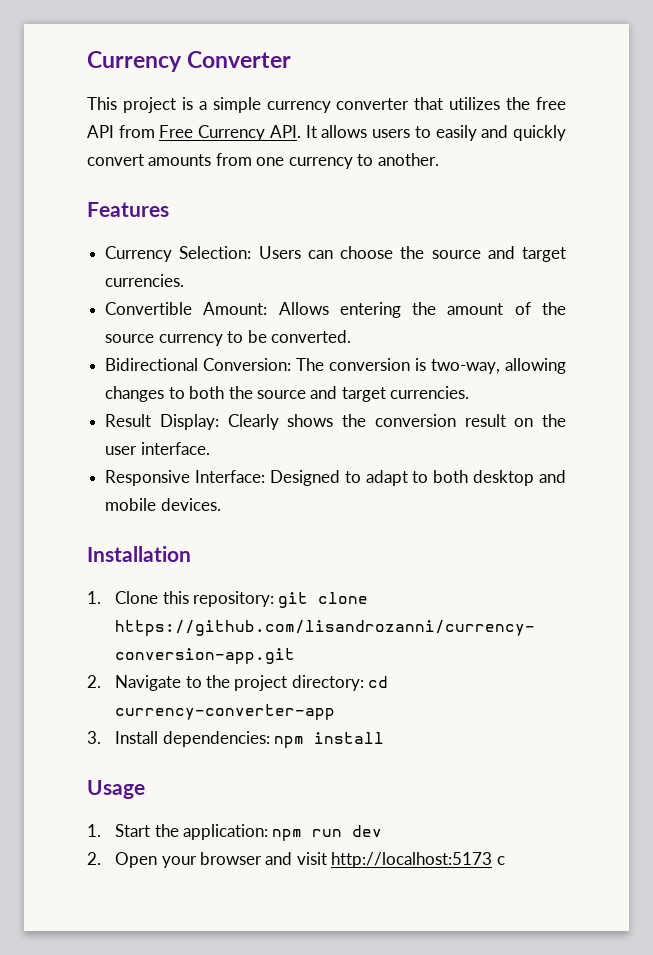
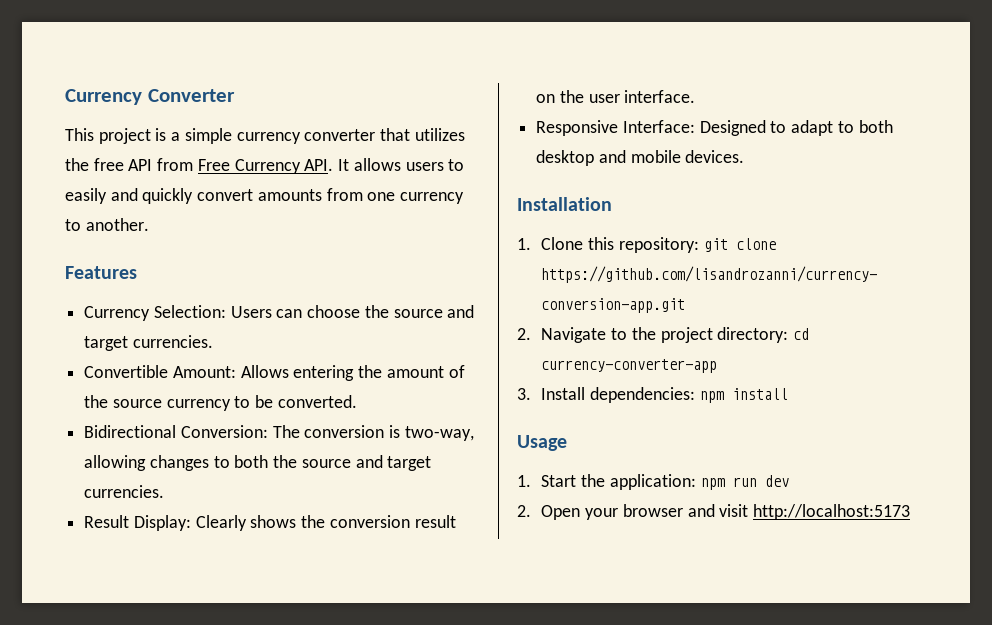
- 2. Open your browser and visit http://localhost:5173 c
+ 2. Open your browser and visit http://localhost:5173

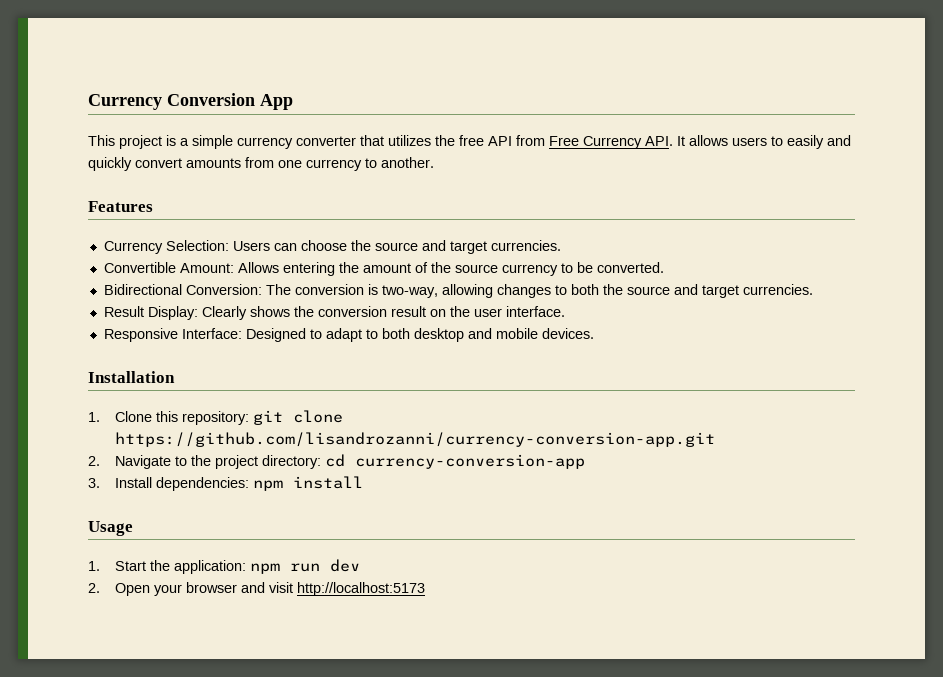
- Currency Converter
+ Currency Conversion App
- 2. Navigate to the project directory: cd currency-converter-app
+ 2. Navigate to the project directory: cd currency-conversion-app

